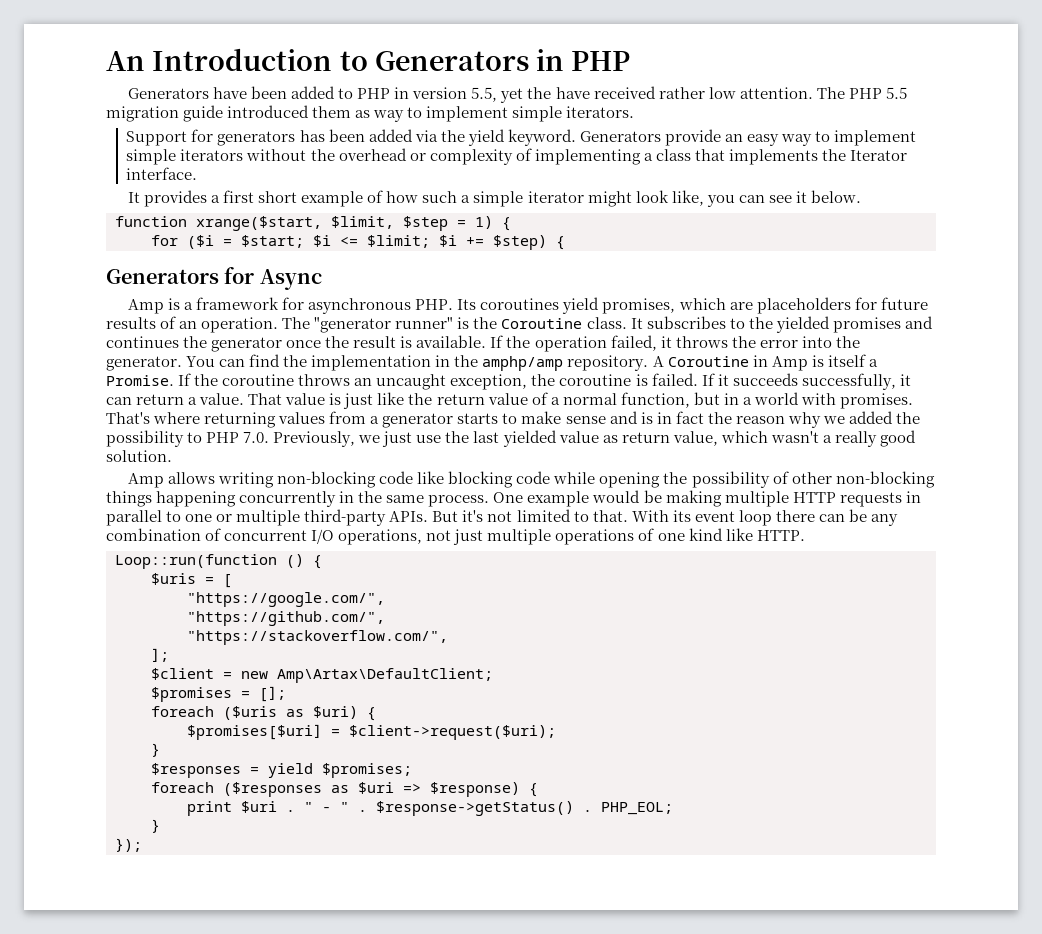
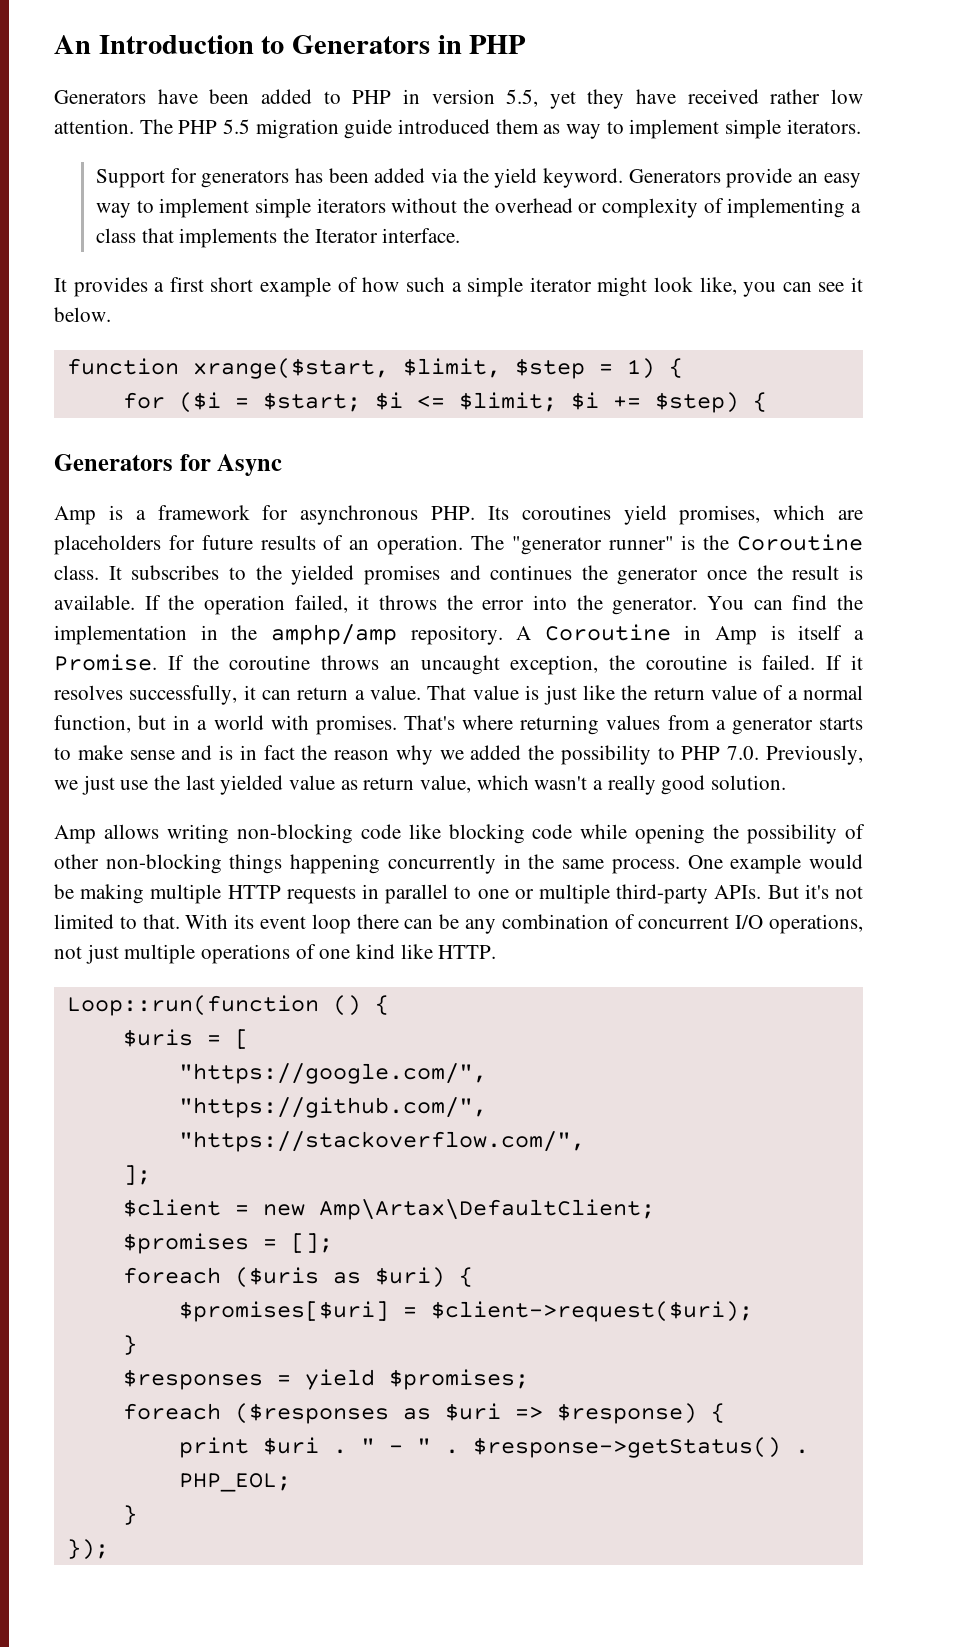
- Generators have been added to PHP in version 5.5, yet the have received rather low attention.
+ Generators have been added to PHP in version 5.5, yet they have received rather low attention.
- If it succeeds successfully, it can return a value.
+ If it resolves successfully, it can return a value.

